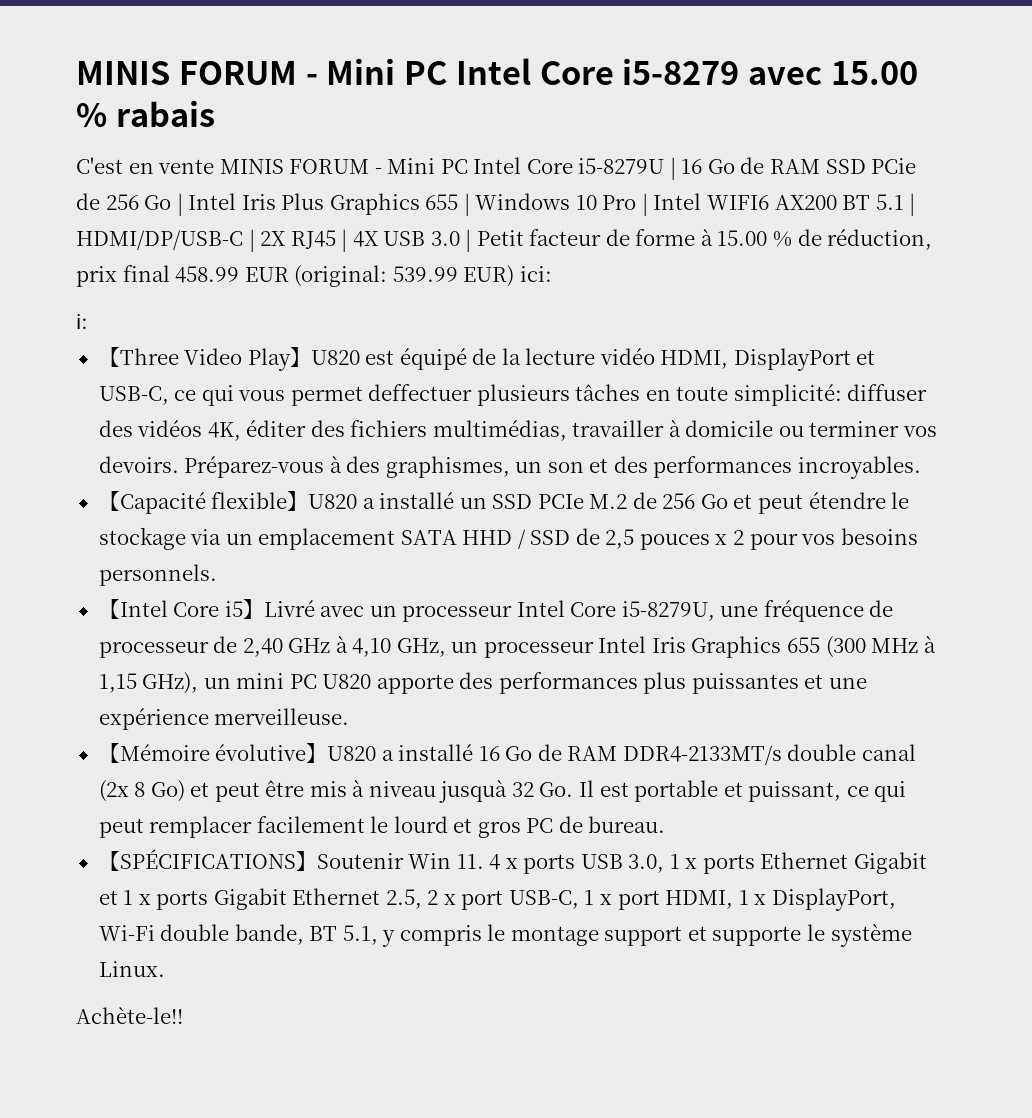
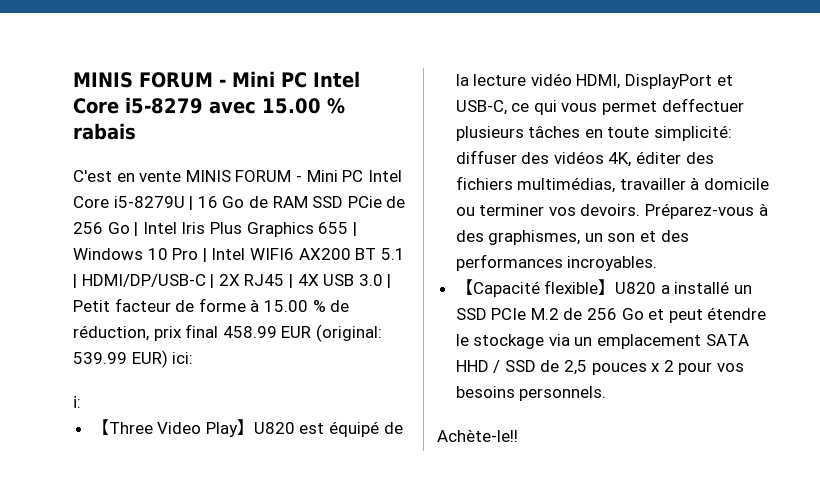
- 【Intel Core i5】Livré avec un processeur Intel Core i5-8279U, une fréquence de processeur de 2,40 GHz à 4,10 GHz, un processeur Intel Iris Graphics 655 (300 MHz à 1,15 GHz), un mini PC U820 apporte des performances plus puissantes et une expérience merveilleuse.
- 【Mémoire évolutive】U820 a installé 16 Go de RAM DDR4-2133MT/s double canal (2x 8 Go) et peut être mis à niveau jusquà 32 Go. Il est portable et puissant, ce qui peut remplacer facilement le lourd et gros PC de bureau.
- 【SPÉCIFICATIONS】Soutenir Win 11. 4 x ports USB 3.0, 1 x ports Ethernet Gigabit et 1 x ports Gigabit Ethernet 2.5, 2 x port USB-C, 1 x port HDMI, 1 x DisplayPort, Wi-Fi double bande, BT 5.1, y compris le montage support et supporte le système Linux.

